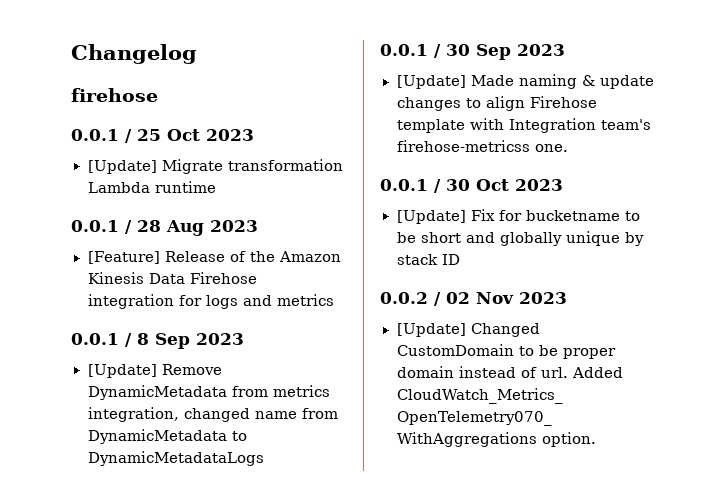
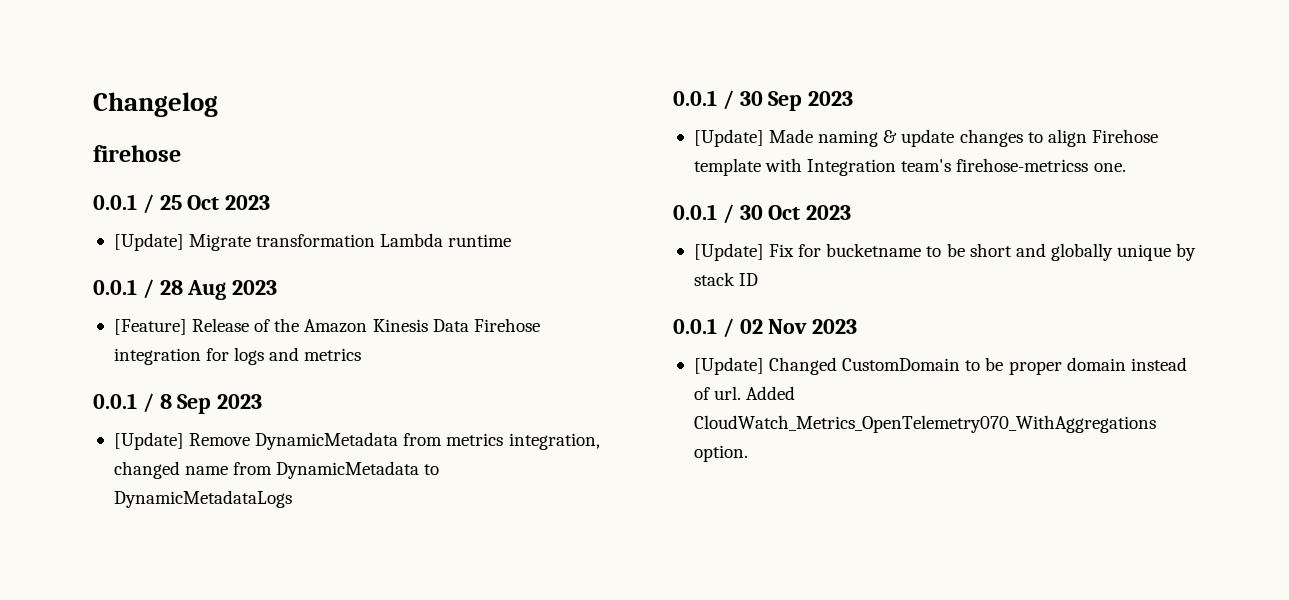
- 0.0.2 / 02 Nov 2023
+ 0.0.1 / 02 Nov 2023

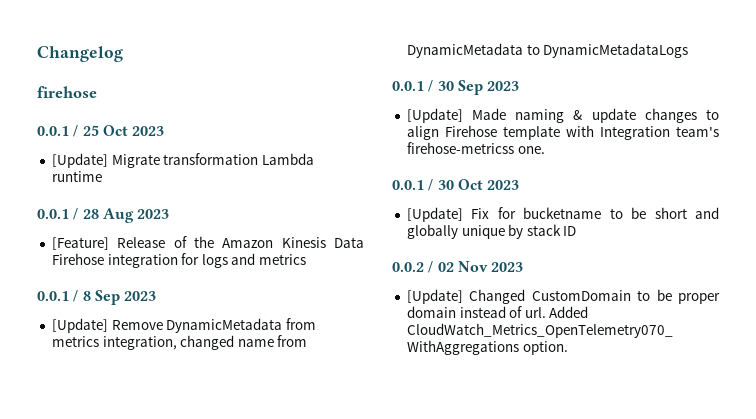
- 0.0.1 / 02 Nov 2023
+ 0.0.2 / 02 Nov 2023

